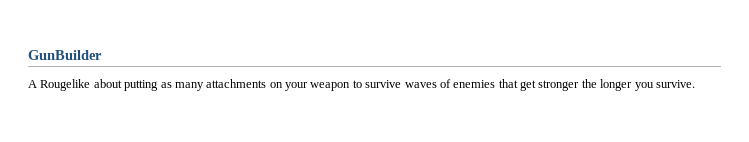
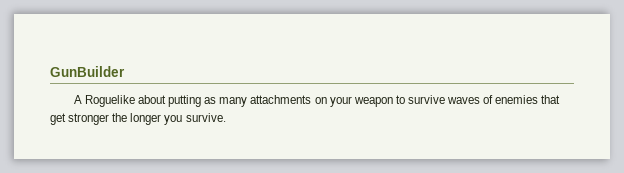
- A Rougelike about putting as many attachments on your weapon to survive waves of enemies that get stronger the longer you survive.
+ A Roguelike about putting as many attachments on your weapon to survive waves of enemies that get stronger the longer you survive.

